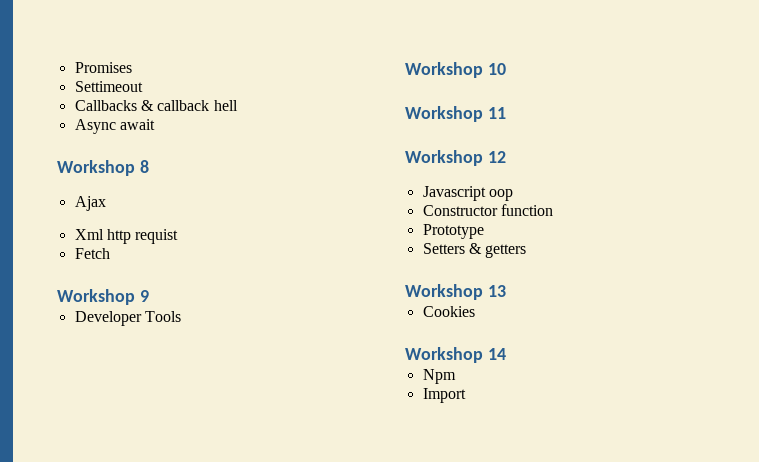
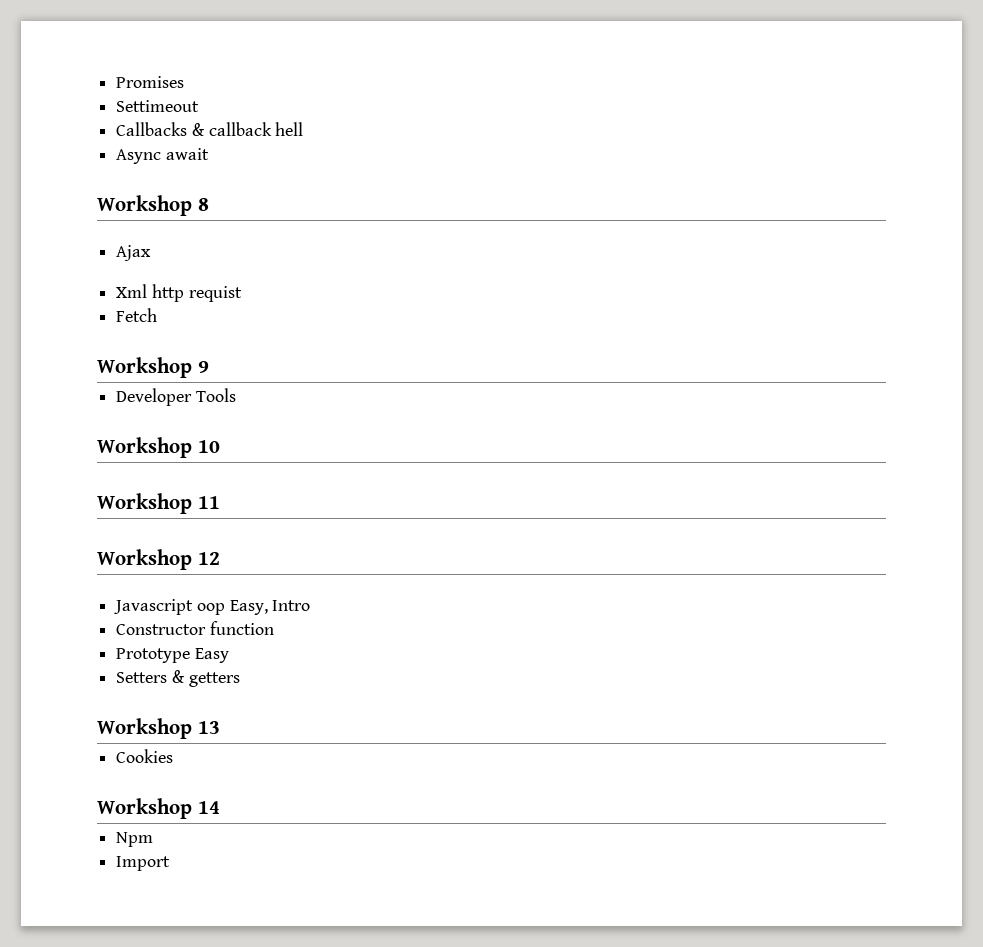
- Javascript oop
+ Javascript oop Easy, Intro
- Prototype
+ Prototype Easy

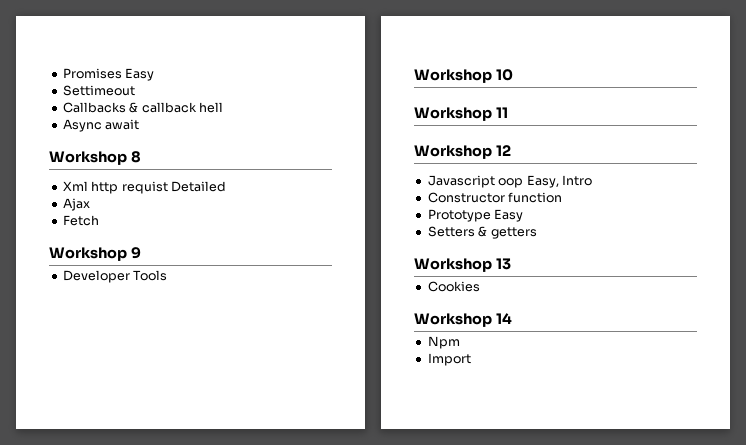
- Promises
+ Promises Easy
- Ajax
- Xml http requist
+ Xml http requist Detailed
+ Ajax

